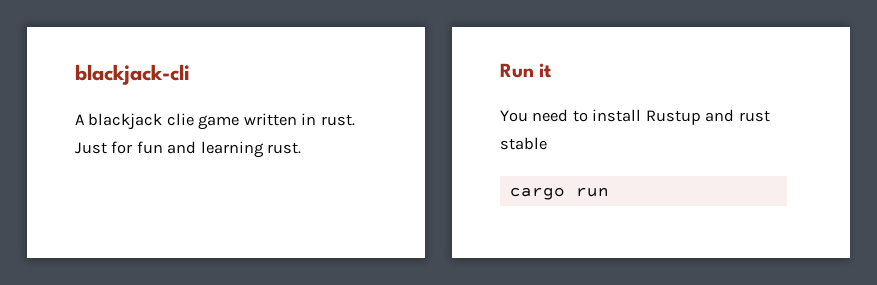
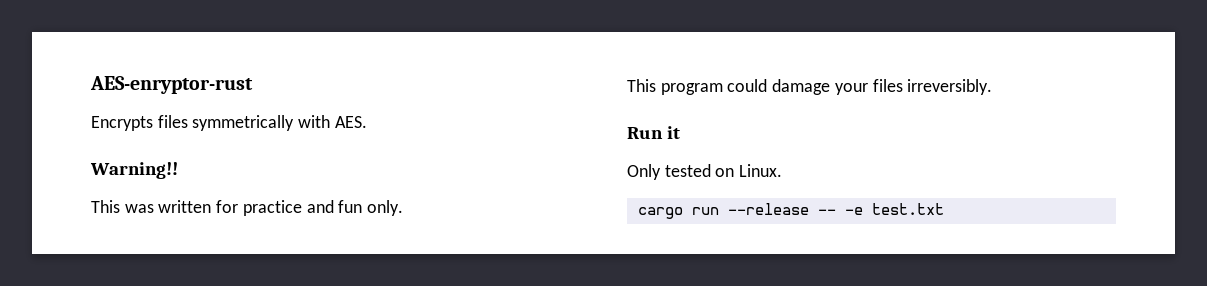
- blackjack-cli
- A blackjack clie game written in rust. Just for fun and learning rust.
+ AES-enryptor-rust
+ Encrypts files symmetrically with AES.
+ Warning!!
+ This was written for practice and fun only.
+ This program could damage your files irreversibly.
  Run it
- You need to install Rustup and rust stable
- cargo run
+ Only tested on Linux.
+ cargo run --release -- -e test.txt

